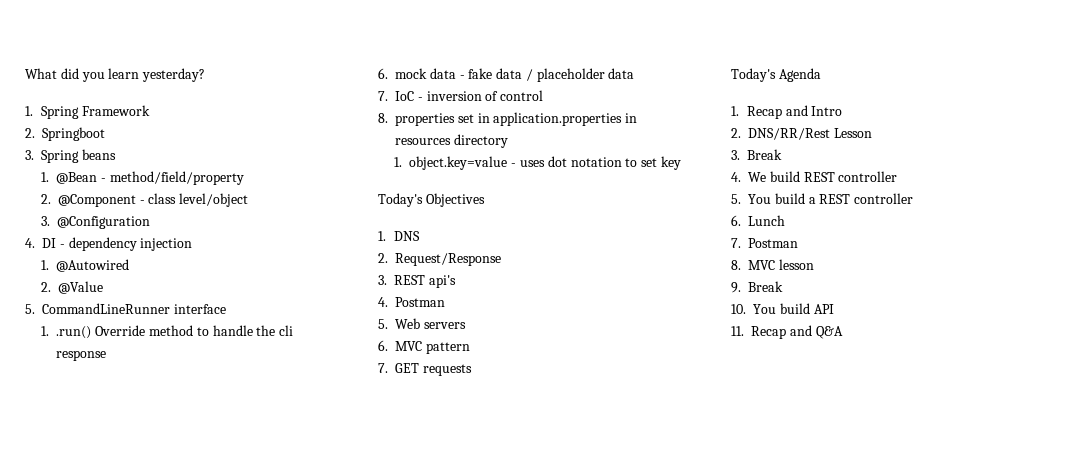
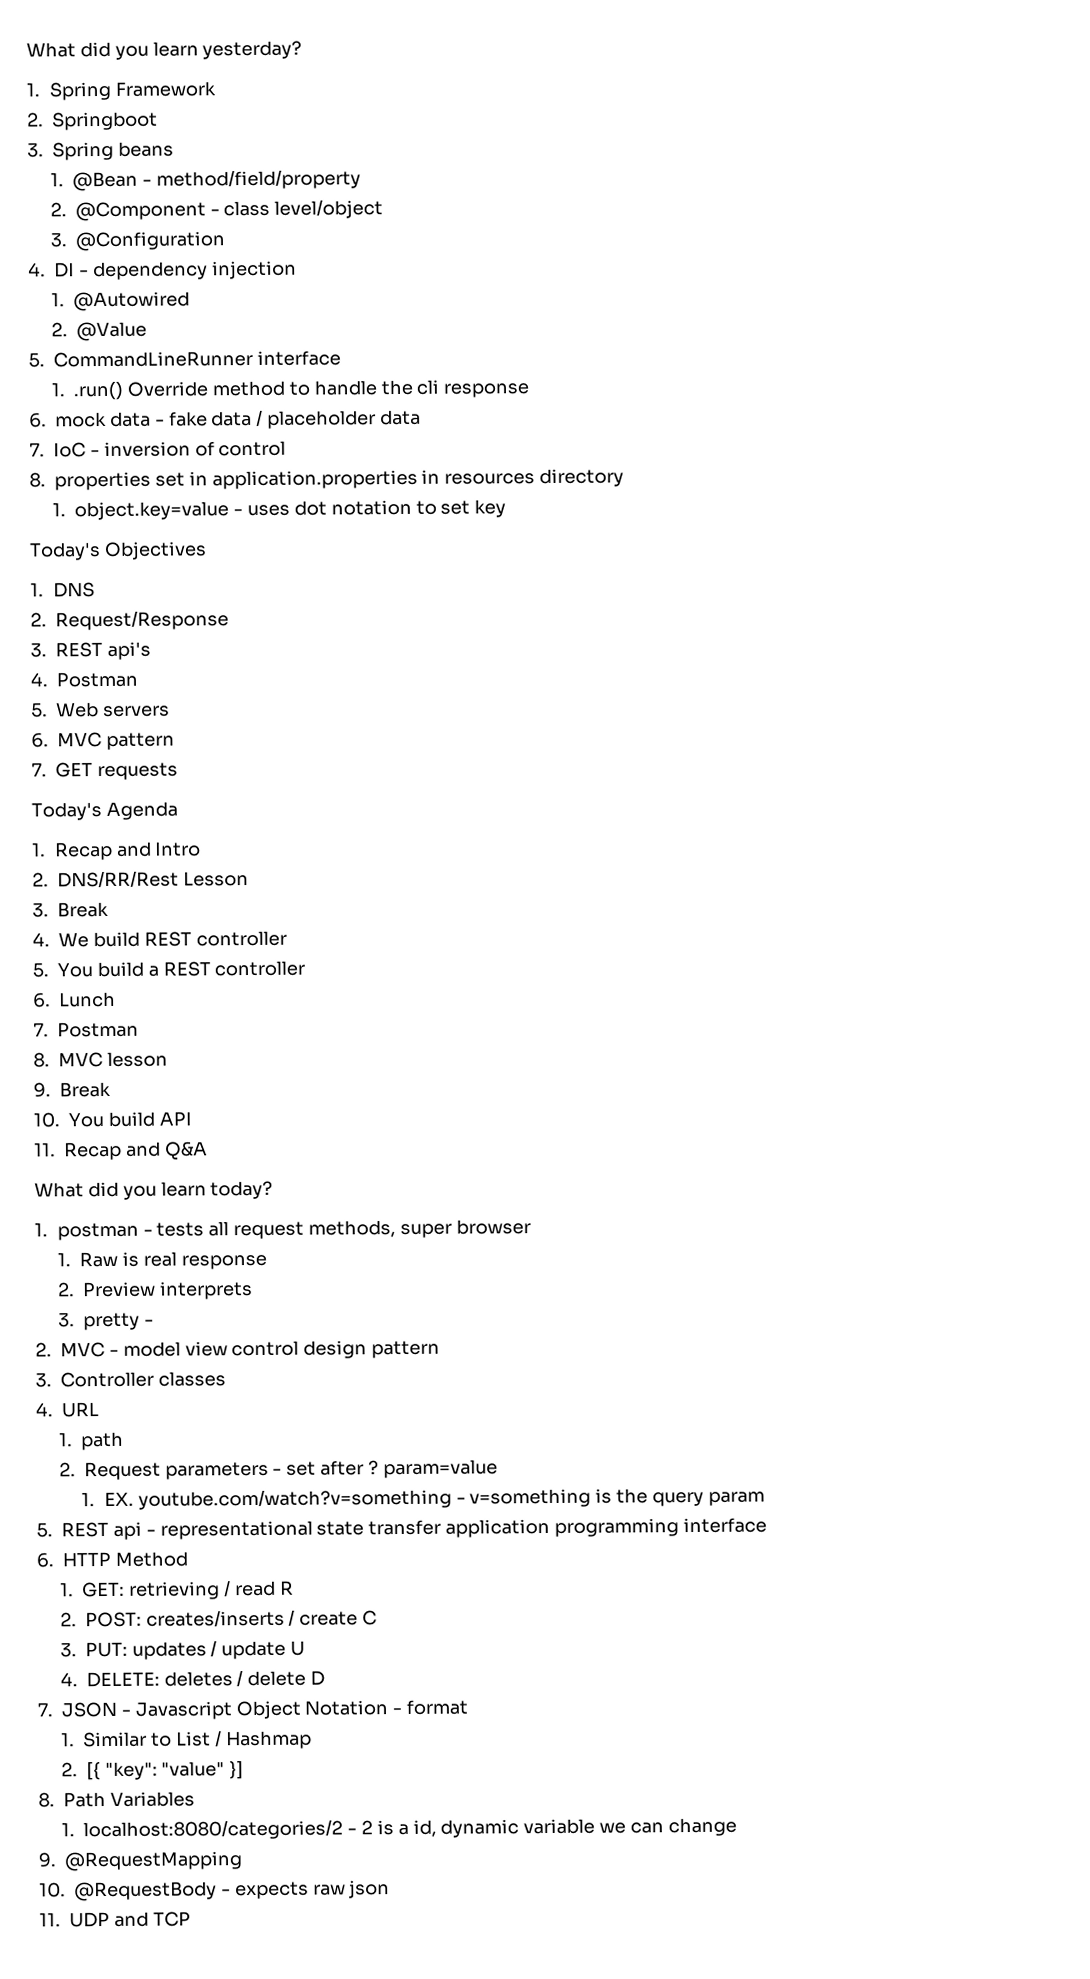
+ What did you learn today?
+ 1. postman - tests all request methods, super browser
+ 1. Raw is real response
+ 2. Preview interprets
+ 3. pretty -
+ 2. MVC - model view control design pattern
+ 3. Controller classes
+ 4. URL
+ 1. path
+ 2. Request parameters - set after ? param=value
+ 1. EX. youtube.com/watch?v=something - v=something is the query param
+ 5. REST api - representational state transfer application programming interface
+ 6. HTTP Method
+ 1. GET: retrieving / read R
+ 2. POST: creates/inserts / create C
+ 3. PUT: updates / update U
+ 4. DELETE: deletes / delete D
+ 7. JSON - Javascript Object Notation - format
+ 1. Similar to List / Hashmap
+ 2. [{ "key": "value" }]
+ 8. Path Variables
+ 1. localhost:8080/categories/2 - 2 is a id, dynamic variable we can change
+ 9. @RequestMapping
+ 10. @RequestBody - expects raw json
+ 11. UDP and TCP

